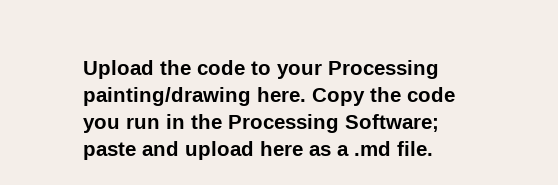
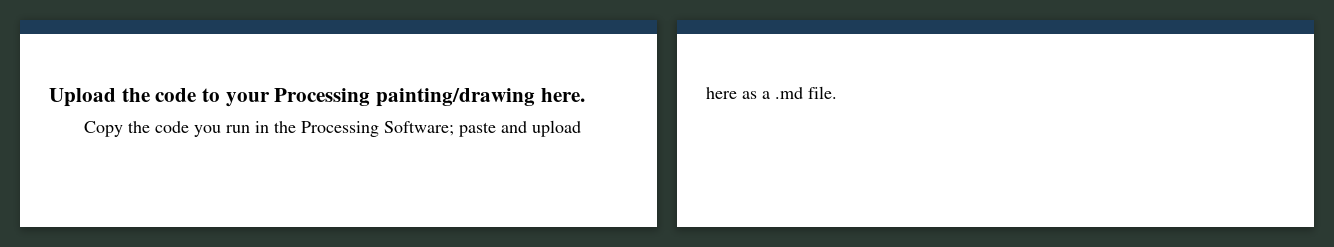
- Upload the code to your Processing painting/drawing here. Copy the code you run in the Processing Software; paste and upload here as a .md file.
+ Upload the code to your Processing painting/drawing here.
+ Copy the code you run in the Processing Software; paste and upload here as a .md file.

